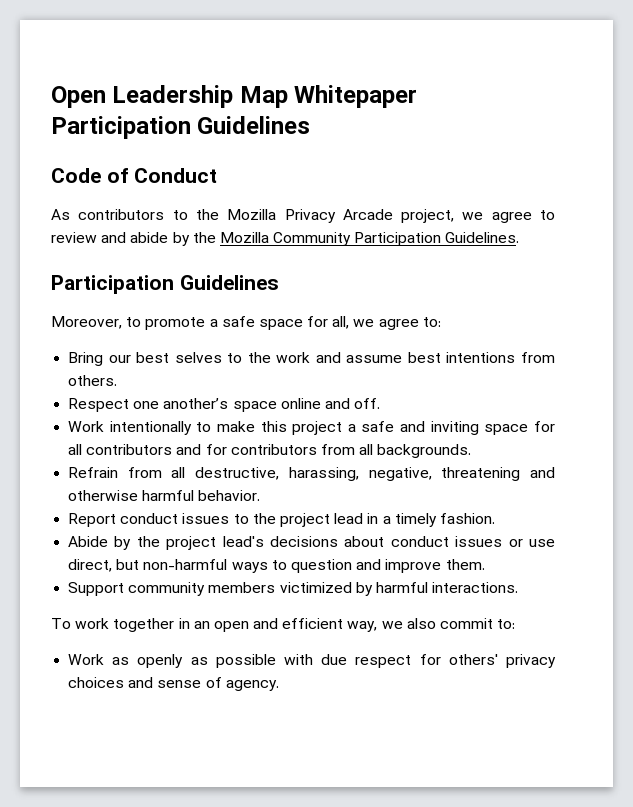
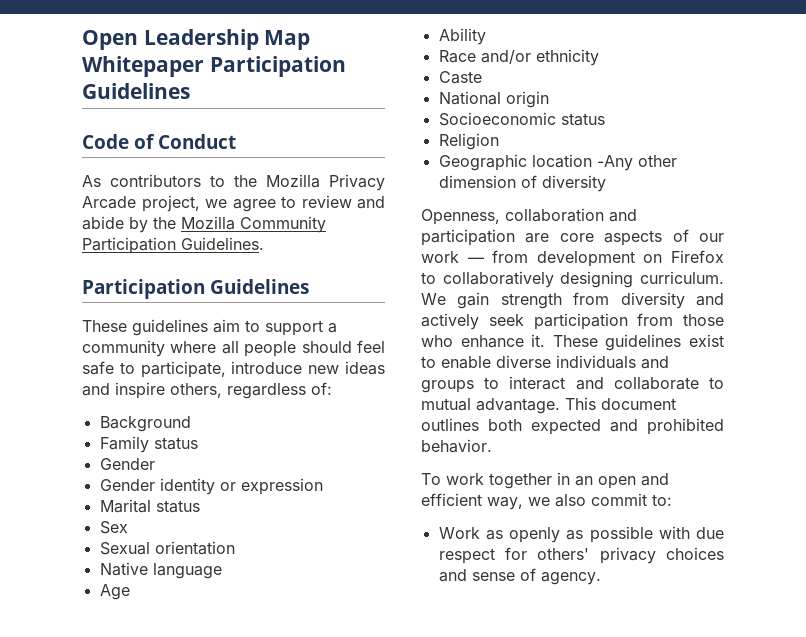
- Moreover, to promote a safe space for all, we agree to:
- Bring our best selves to the work and assume best intentions from others.
- Respect one another’s space online and off.
- Work intentionally to make this project a safe and inviting space for all contributors and for contributors from all backgrounds.
- Refrain from all destructive, harassing, negative, threatening and otherwise harmful behavior.
- Report conduct issues to the project lead in a timely fashion.
- Abide by the project lead's decisions about conduct issues or use direct, but non-harmful ways to question and improve them.
- Support community members victimized by harmful interactions.
+ These guidelines aim to support a community where all people should feel safe to participate, introduce new ideas and inspire others, regardless of:
+ Background
+ Family status
+ Gender
+ Gender identity or expression
+ Marital status
+ Sex
+ Sexual orientation
+ Native language
+ Age
+ Ability
+ Race and/or ethnicity
+ Caste
+ National origin
+ Socioeconomic status
+ Religion
+ Geographic location -Any other dimension of diversity
+ Openness, collaboration and participation are core aspects of our work — from development on Firefox to collaboratively designing curriculum. We gain strength from diversity and actively seek participation from those who enhance it. These guidelines exist to enable diverse individuals and groups to interact and collaborate to mutual advantage. This document outlines both expected and prohibited behavior.

